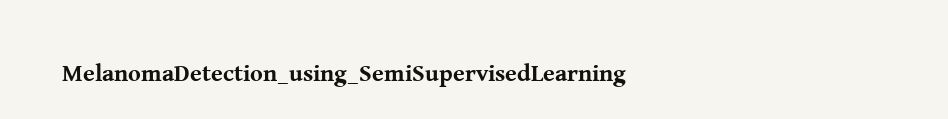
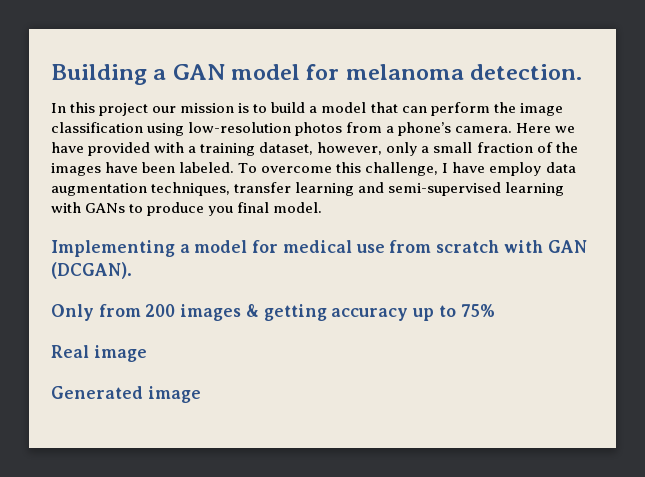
- MelanomaDetection_using_SemiSupervisedLearning
+ Building a GAN model for melanoma detection.
+ In this project our mission is to build a model that can perform the image classification using low-resolution photos from a phone’s camera. Here we have provided with a training dataset, however, only a small fraction of the images have been labeled. To overcome this challenge, I have employ data augmentation techniques, transfer learning and semi-supervised learning with GANs to produce you final model.
+ Implementing a model for medical use from scratch with GAN (DCGAN).
+ Only from 200 images & getting accuracy up to 75%
+ Real image
+ Generated image

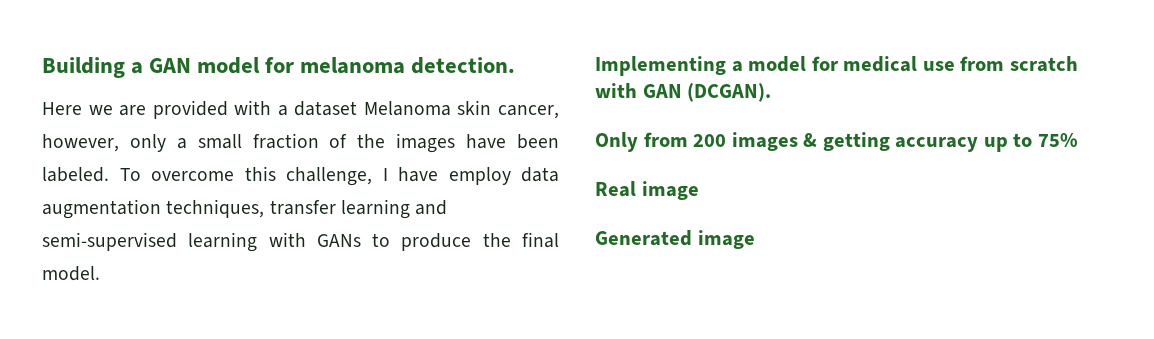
- In this project our mission is to build a model that can perform the image classification using low-resolution photos from a phone’s camera. Here we have provided with a training dataset, however, only a small fraction of the images have been labeled.
+ Here we are provided with a dataset Melanoma skin cancer, however, only a small fraction of the images have been labeled.
- To overcome this challenge, I have employ data augmentation techniques, transfer learning and semi-supervised learning with GANs to produce you final model.
+ To overcome this challenge, I have employ data augmentation techniques, transfer learning and semi-supervised learning with GANs to produce the final model.

